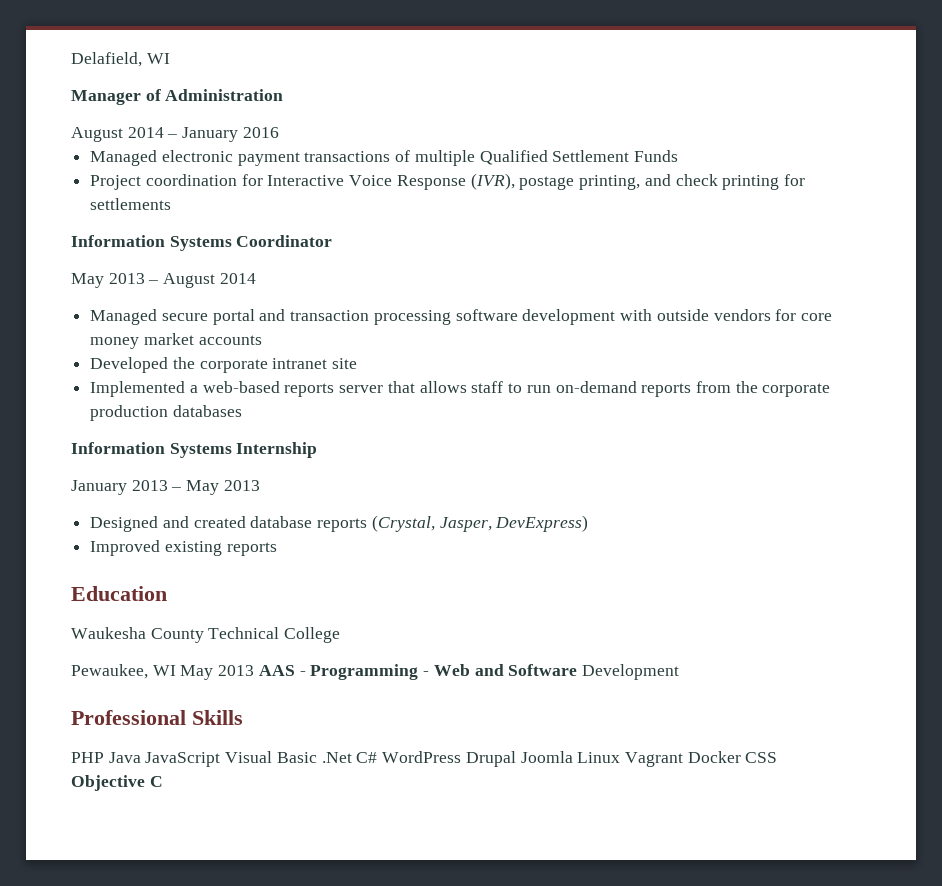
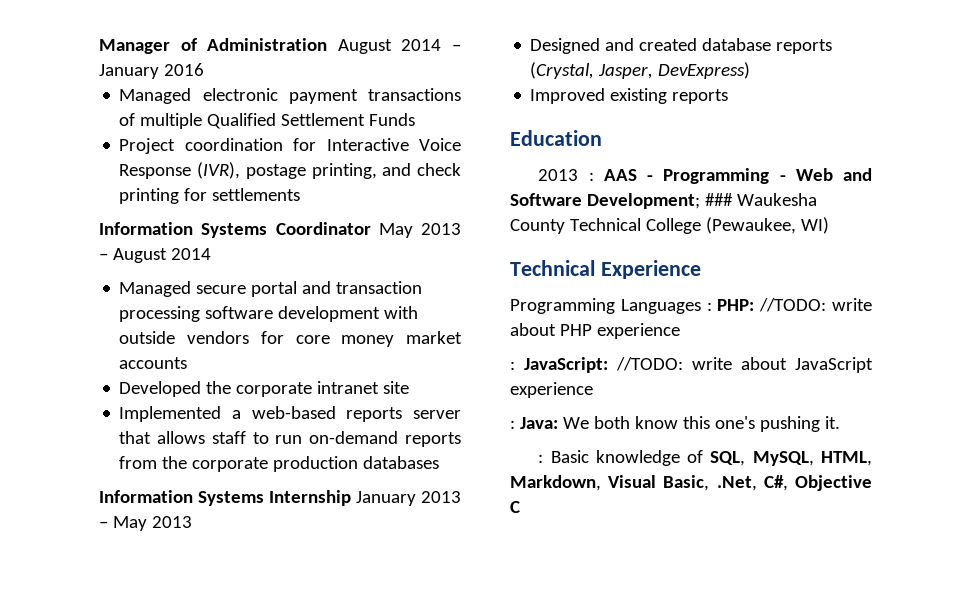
- Delafield, WI
- Manager of Administration
- August 2014 – January 2016
+ Manager of Administration August 2014 – January 2016
- Information Systems Coordinator
- May 2013 – August 2014
+ Information Systems Coordinator May 2013 – August 2014
- Information Systems Internship
- January 2013 – May 2013
+ Information Systems Internship January 2013 – May 2013
- Waukesha County Technical College
- Pewaukee, WI May 2013 AAS - Programming - Web and Software Development
- Professional Skills
- PHP Java JavaScript Visual Basic .Net C# WordPress Drupal Joomla Linux Vagrant Docker CSS Objective C
+ 2013 : AAS - Programming - Web and Software Development; ### Waukesha County Technical College (Pewaukee, WI)
+ Technical Experience
+ Programming Languages : PHP: //TODO: write about PHP experience
+ : JavaScript: //TODO: write about JavaScript experience
+ : Java: We both know this one's pushing it.
+ : Basic knowledge of SQL, MySQL, HTML, Markdown, Visual Basic, .Net, C#, Objective C

